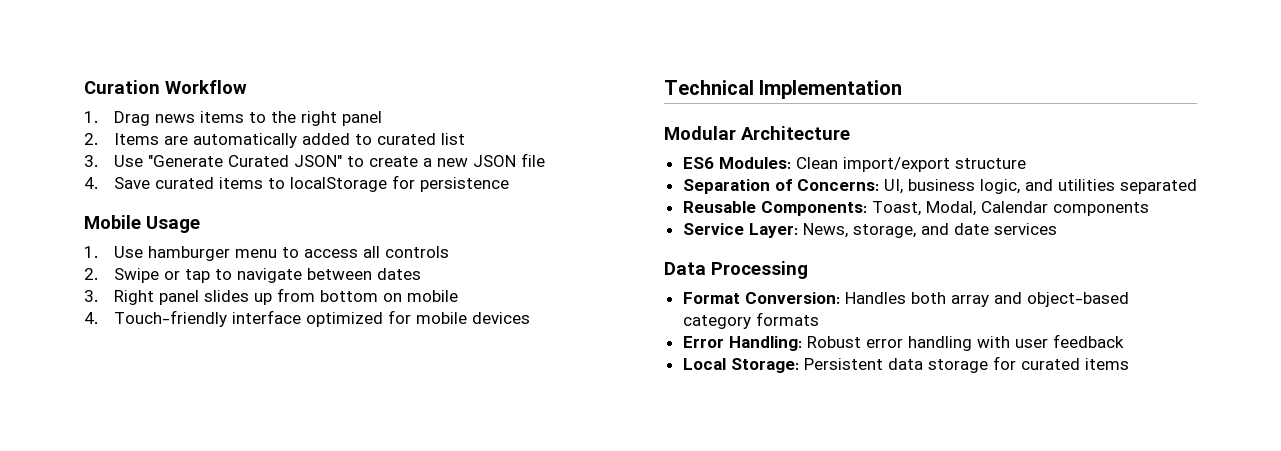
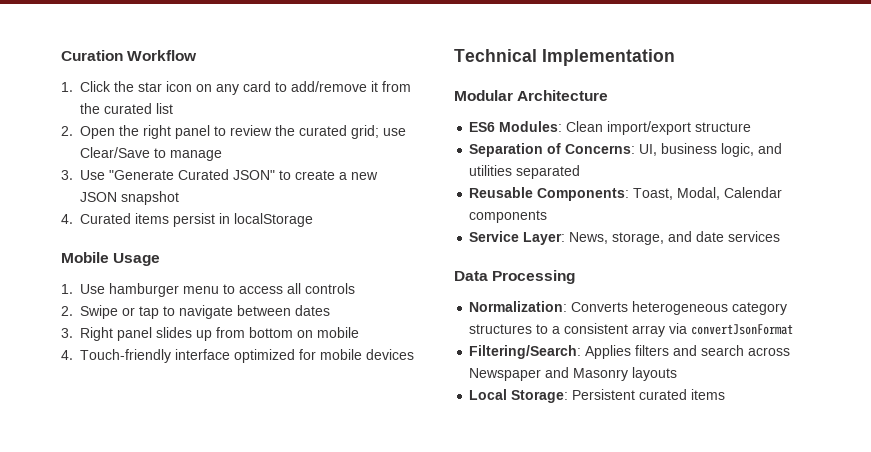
- 1. Drag news items to the right panel
- 2. Items are automatically added to curated list
+ 1. Click the star icon on any card to add/remove it from the curated list
+ 2. Open the right panel to review the curated grid; use Clear/Save to manage
- 3. Use "Generate Curated JSON" to create a new JSON file
- 4. Save curated items to localStorage for persistence
+ 3. Use "Generate Curated JSON" to create a new JSON snapshot
+ 4. Curated items persist in localStorage
- Format Conversion: Handles both array and object-based category formats
- Error Handling: Robust error handling with user feedback
+ Normalization: Converts heterogeneous category structures to a consistent array via convertJsonFormat
+ Filtering/Search: Applies filters and search across Newspaper and Masonry layouts
- Local Storage: Persistent data storage for curated items
+ Local Storage: Persistent curated items

